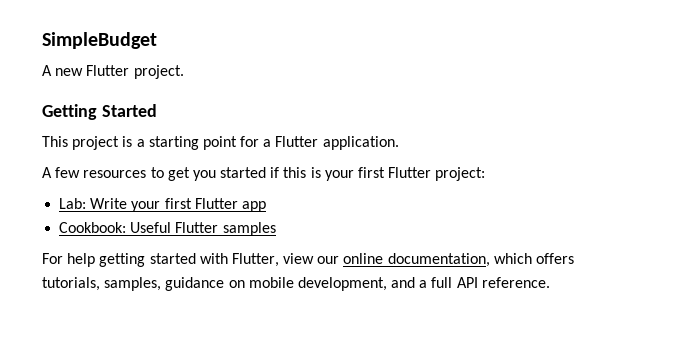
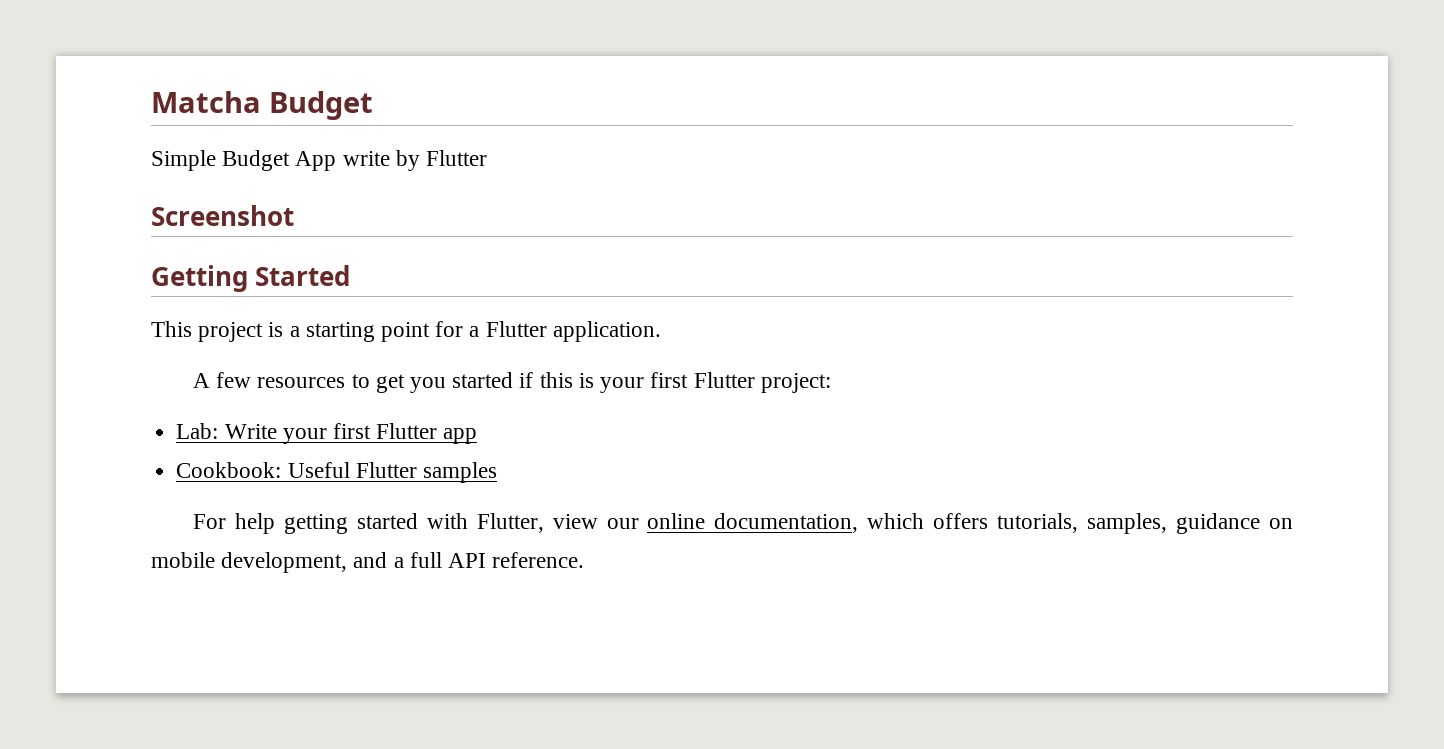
- SimpleBudget
- A new Flutter project.
+ Matcha Budget
+ Simple Budget App write by Flutter
+ Screenshot

